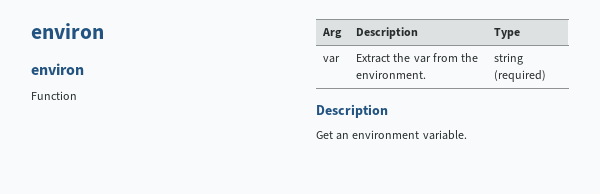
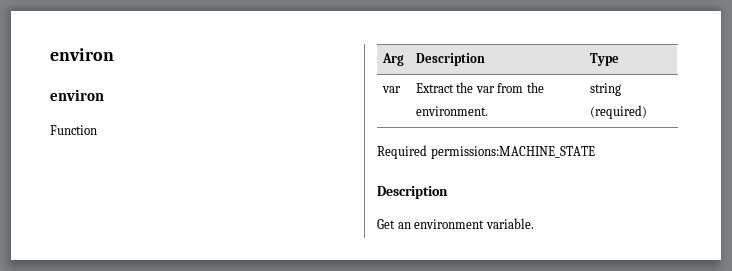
+ Required permissions:MACHINE_STATE

